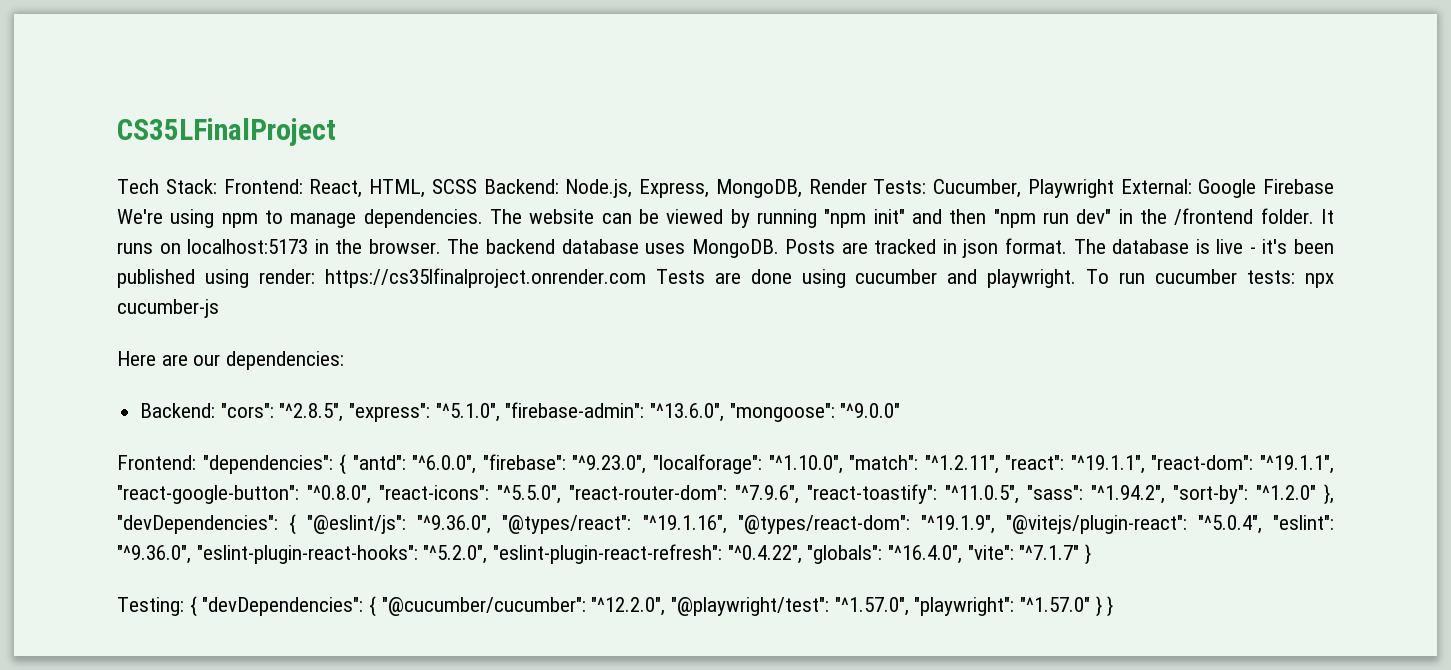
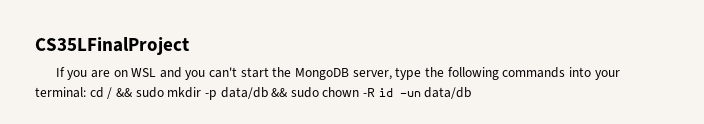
- Tech Stack: Frontend: React, HTML, SCSS Backend: Node.js, Express, MongoDB, Render Tests: Cucumber, Playwright External: Google Firebase We're using npm to manage dependencies. The website can be viewed by running "npm init" and then "npm run dev" in the /frontend folder. It runs on localhost:5173 in the browser. The backend database uses MongoDB. Posts are tracked in json format. The database is live - it's been published using render: https://cs35lfinalproject.onrender.com Tests are done using cucumber and playwright. To run cucumber tests: npx cucumber-js
- Here are our dependencies:
- Backend: "cors": "^2.8.5", "express": "^5.1.0", "firebase-admin": "^13.6.0", "mongoose": "^9.0.0"
- Frontend: "dependencies": { "antd": "^6.0.0", "firebase": "^9.23.0", "localforage": "^1.10.0", "match": "^1.2.11", "react": "^19.1.1", "react-dom": "^19.1.1", "react-google-button": "^0.8.0", "react-icons": "^5.5.0", "react-router-dom": "^7.9.6", "react-toastify": "^11.0.5", "sass": "^1.94.2", "sort-by": "^1.2.0" }, "devDependencies": { "@eslint/js": "^9.36.0", "@types/react": "^19.1.16", "@types/react-dom": "^19.1.9", "@vitejs/plugin-react": "^5.0.4", "eslint": "^9.36.0", "eslint-plugin-react-hooks": "^5.2.0", "eslint-plugin-react-refresh": "^0.4.22", "globals": "^16.4.0", "vite": "^7.1.7" }
- Testing: { "devDependencies": { "@cucumber/cucumber": "^12.2.0", "@playwright/test": "^1.57.0", "playwright": "^1.57.0" } }
+ If you are on WSL and you can't start the MongoDB server, type the following commands into your terminal: cd / && sudo mkdir -p data/db && sudo chown -R id -un data/db

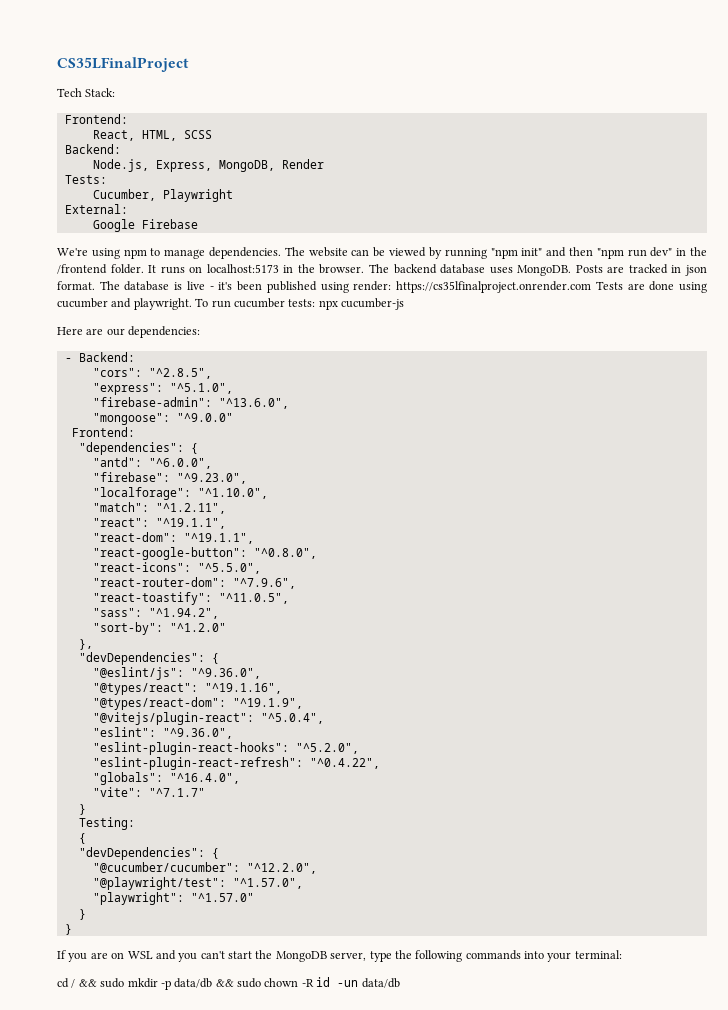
+ Tech Stack:
+ Frontend:
+ React, HTML, SCSS
+ Backend:
+ Node.js, Express, MongoDB, Render
+ Tests:
+ Cucumber, Playwright
+ External:
+ Google Firebase
+ We're using npm to manage dependencies. The website can be viewed by running "npm init" and then "npm run dev" in the /frontend folder. It runs on localhost:5173 in the browser. The backend database uses MongoDB. Posts are tracked in json format. The database is live - it's been published using render: https://cs35lfinalproject.onrender.com Tests are done using cucumber and playwright. To run cucumber tests: npx cucumber-js
+ Here are our dependencies:
+ - Backend:
+ "cors": "^2.8.5",
+ "express": "^5.1.0",
+ "firebase-admin": "^13.6.0",
+ "mongoose": "^9.0.0"
+ Frontend:
+ "dependencies": {
+ "antd": "^6.0.0",
+ "firebase": "^9.23.0",
+ "localforage": "^1.10.0",
+ "match": "^1.2.11",
+ "react": "^19.1.1",
+ "react-dom": "^19.1.1",
+ "react-google-button": "^0.8.0",
+ "react-icons": "^5.5.0",
+ "react-router-dom": "^7.9.6",
+ "react-toastify": "^11.0.5",
+ "sass": "^1.94.2",
+ "sort-by": "^1.2.0"
+ },
+ "devDependencies": {
+ "@eslint/js": "^9.36.0",
+ "@types/react": "^19.1.16",
+ "@types/react-dom": "^19.1.9",
+ "@vitejs/plugin-react": "^5.0.4",
+ "eslint": "^9.36.0",
+ "eslint-plugin-react-hooks": "^5.2.0",
+ "eslint-plugin-react-refresh": "^0.4.22",
+ "globals": "^16.4.0",
+ "vite": "^7.1.7"
+ }
+ Testing:
+ {
+ "devDependencies": {
+ "@cucumber/cucumber": "^12.2.0",
+ "@playwright/test": "^1.57.0",
+ "playwright": "^1.57.0"
+ }
+ }
- If you are on WSL and you can't start the MongoDB server, type the following commands into your terminal: cd / && sudo mkdir -p data/db && sudo chown -R id -un data/db
+ If you are on WSL and you can't start the MongoDB server, type the following commands into your terminal:
+ cd / && sudo mkdir -p data/db && sudo chown -R id -un data/db

